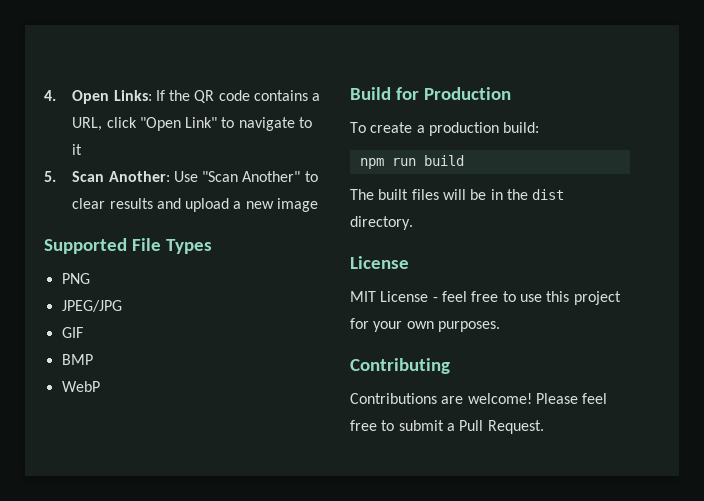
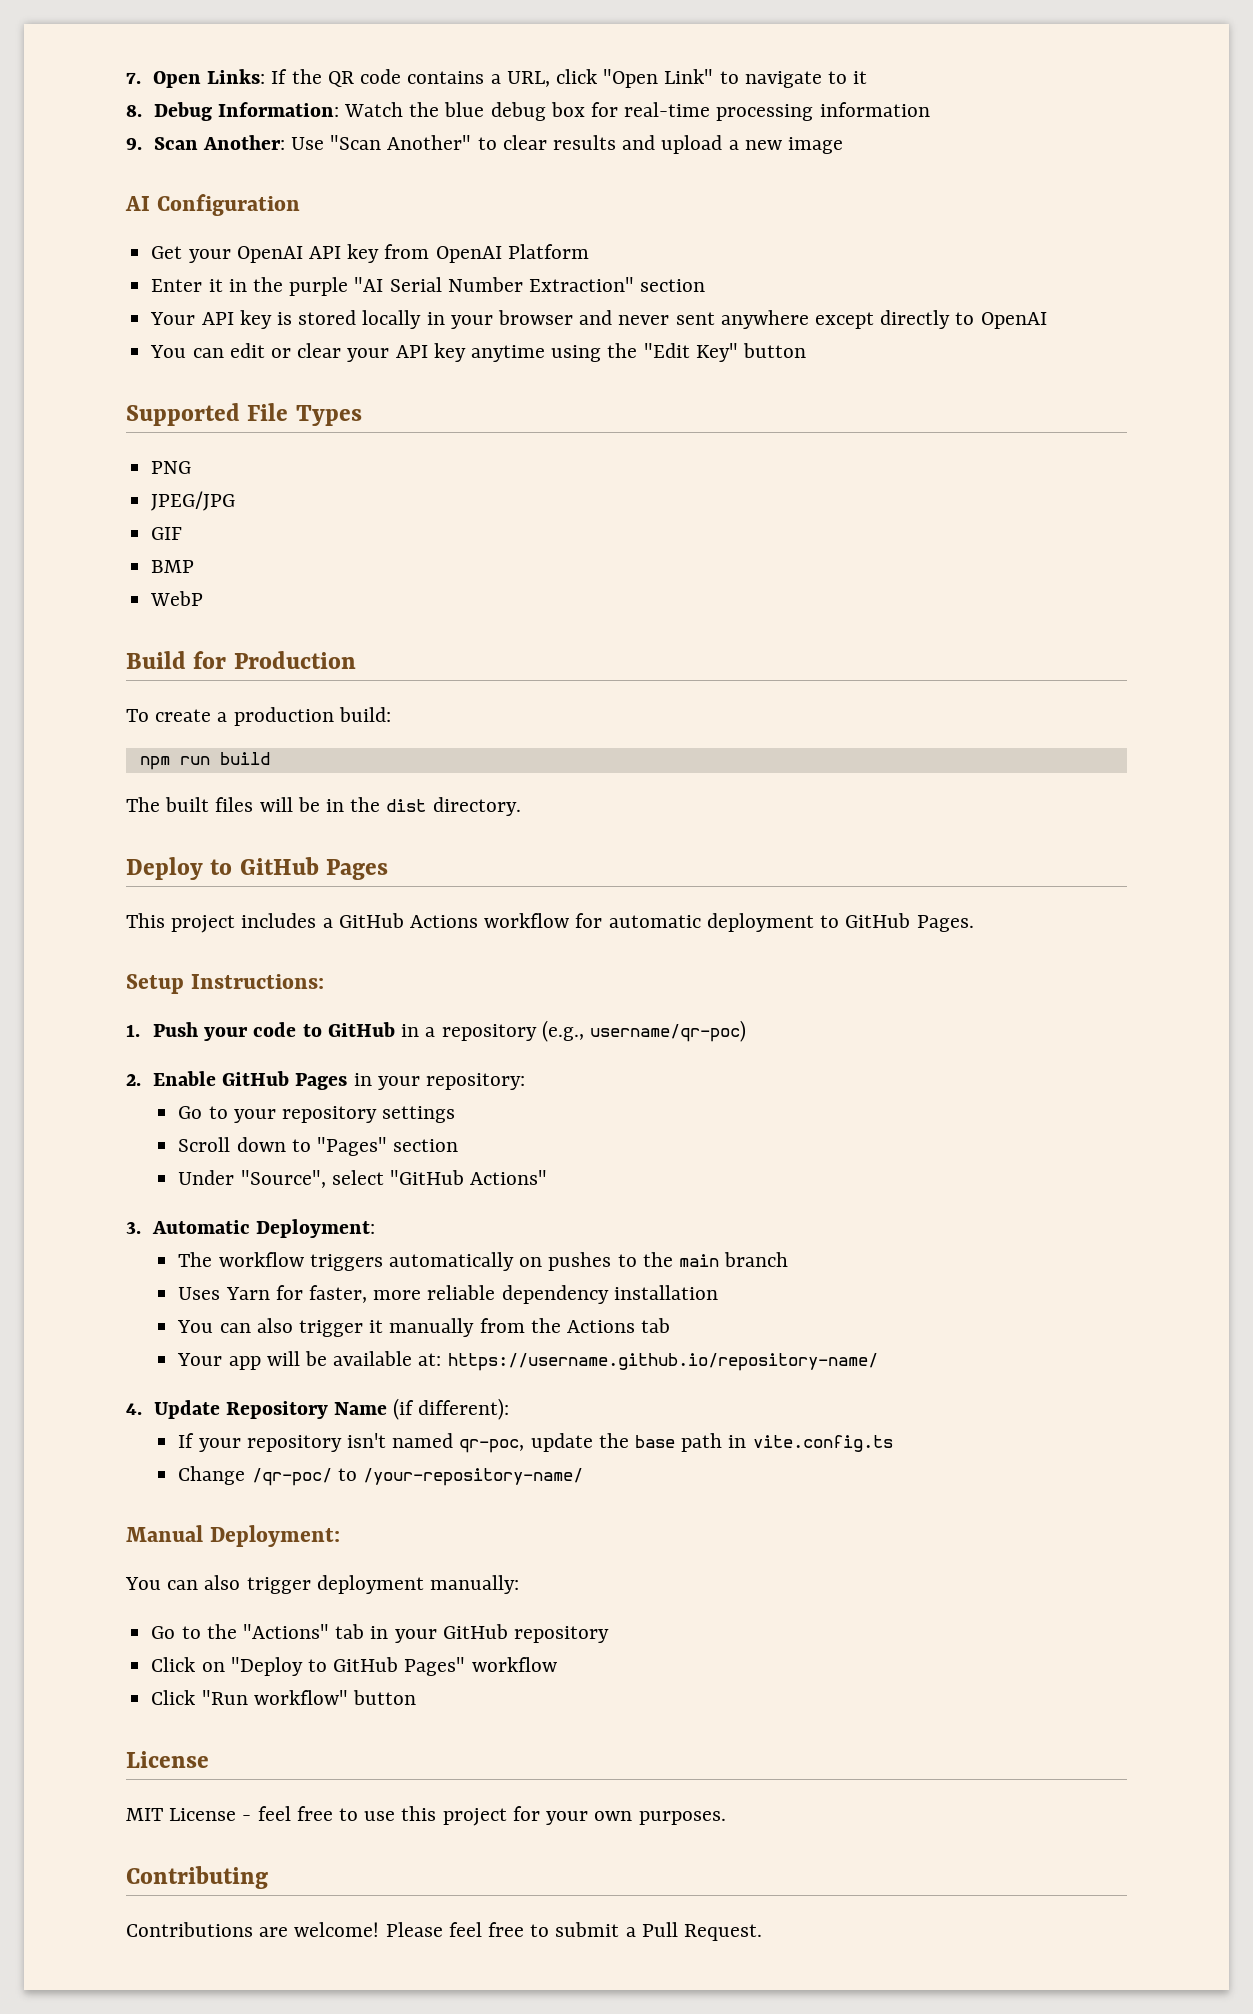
- 4. Open Links: If the QR code contains a URL, click "Open Link" to navigate to it
+ 7. Open Links: If the QR code contains a URL, click "Open Link" to navigate to it
- 5. Scan Another: Use "Scan Another" to clear results and upload a new image
+ 8. Debug Information: Watch the blue debug box for real-time processing information
+ 9. Scan Another: Use "Scan Another" to clear results and upload a new image
+ AI Configuration
+ Get your OpenAI API key from OpenAI Platform
+ Enter it in the purple "AI Serial Number Extraction" section
+ Your API key is stored locally in your browser and never sent anywhere except directly to OpenAI
+ You can edit or clear your API key anytime using the "Edit Key" button
+ Deploy to GitHub Pages
+ This project includes a GitHub Actions workflow for automatic deployment to GitHub Pages.
+ Setup Instructions:
+ 1. Push your code to GitHub in a repository (e.g., username/qr-poc)
+ 2. Enable GitHub Pages in your repository:
+ Go to your repository settings
+ Scroll down to "Pages" section
+ Under "Source", select "GitHub Actions"
+ 3. Automatic Deployment:
+ The workflow triggers automatically on pushes to the main branch
+ Uses Yarn for faster, more reliable dependency installation
+ You can also trigger it manually from the Actions tab
+ Your app will be available at: https://username.github.io/repository-name/
+ 4. Update Repository Name (if different):
+ If your repository isn't named qr-poc, update the base path in vite.config.ts
+ Change /qr-poc/ to /your-repository-name/
+ Manual Deployment:
+ You can also trigger deployment manually:
+ Go to the "Actions" tab in your GitHub repository
+ Click on "Deploy to GitHub Pages" workflow
+ Click "Run workflow" button

